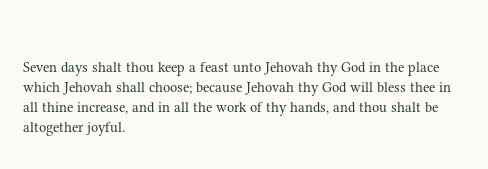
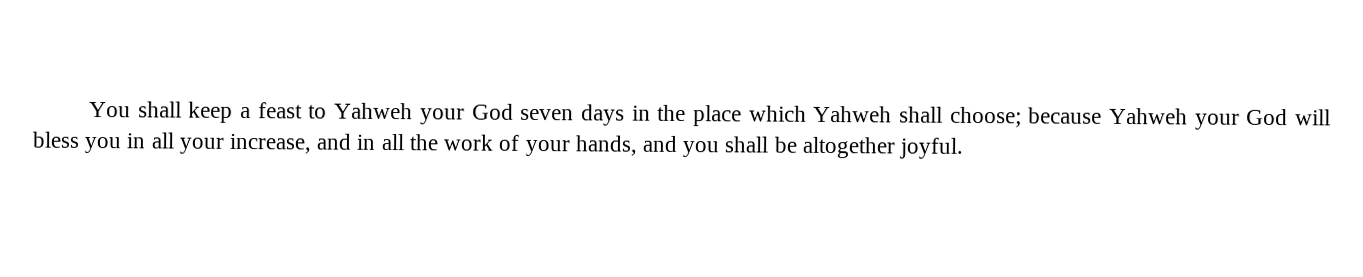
- Seven days shalt thou keep a feast unto Jehovah thy God in the place which Jehovah shall choose; because Jehovah thy God will bless thee in all thine increase, and in all the work of thy hands, and thou shalt be altogether joyful.
+ You shall keep a feast to Yahweh your God seven days in the place which Yahweh shall choose; because Yahweh your God will bless you in all your increase, and in all the work of your hands, and you shall be altogether joyful.

